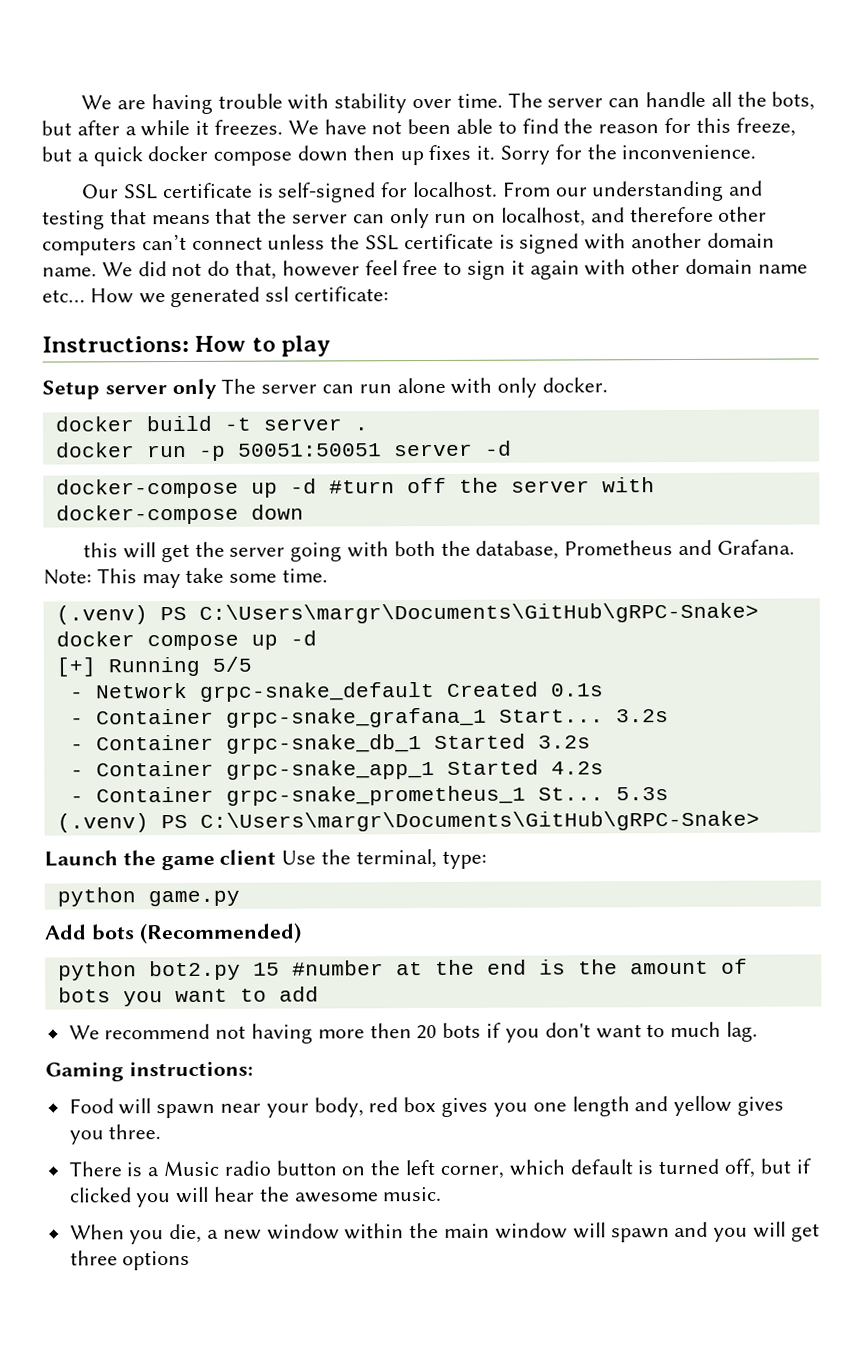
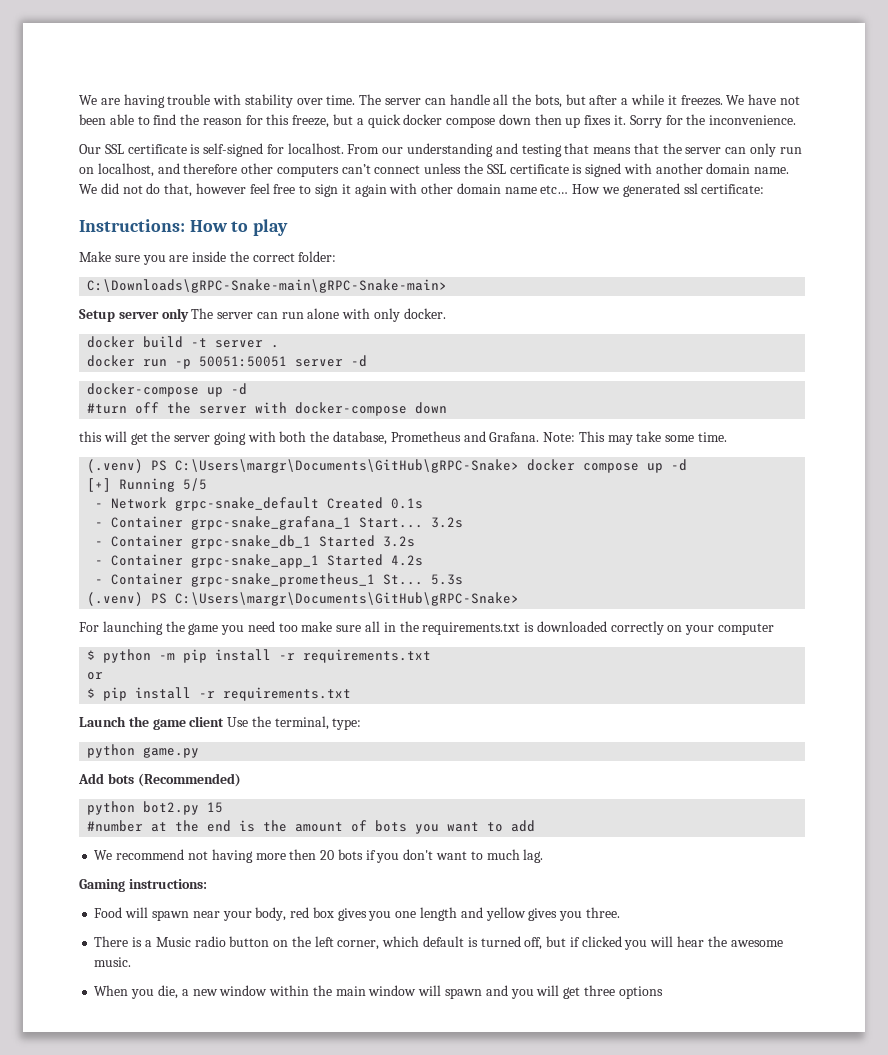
+ Make sure you are inside the correct folder:
+ C:\Downloads\gRPC-Snake-main\gRPC-Snake-main>
- docker-compose up -d #turn off the server with docker-compose down
+ docker-compose up -d
+ #turn off the server with docker-compose down
+ For launching the game you need too make sure all in the requirements.txt is downloaded correctly on your computer
+ $ python -m pip install -r requirements.txt
+ or
+ $ pip install -r requirements.txt
- python bot2.py 15 #number at the end is the amount of bots you want to add
+ python bot2.py 15
+ #number at the end is the amount of bots you want to add

